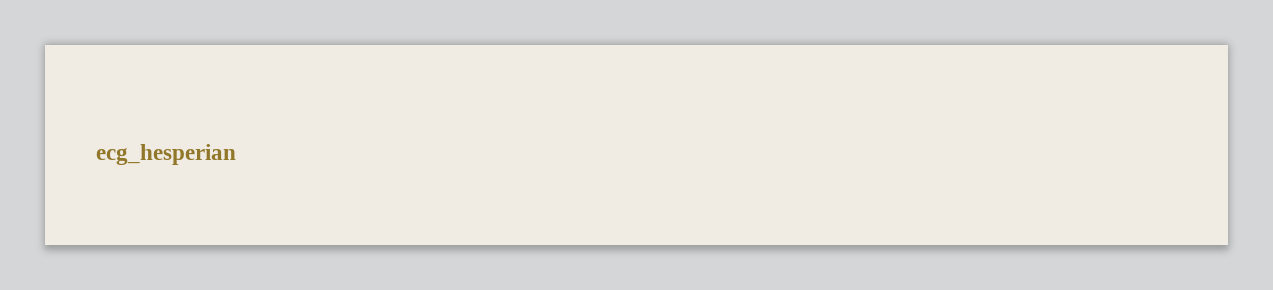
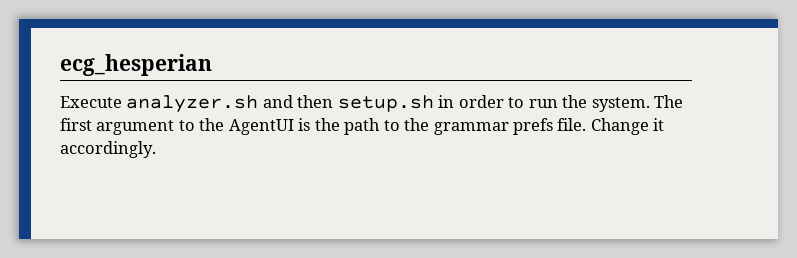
+ Execute analyzer.sh and then setup.sh in order to run the system. The first argument to the AgentUI is the path to the grammar prefs file. Change it accordingly.

